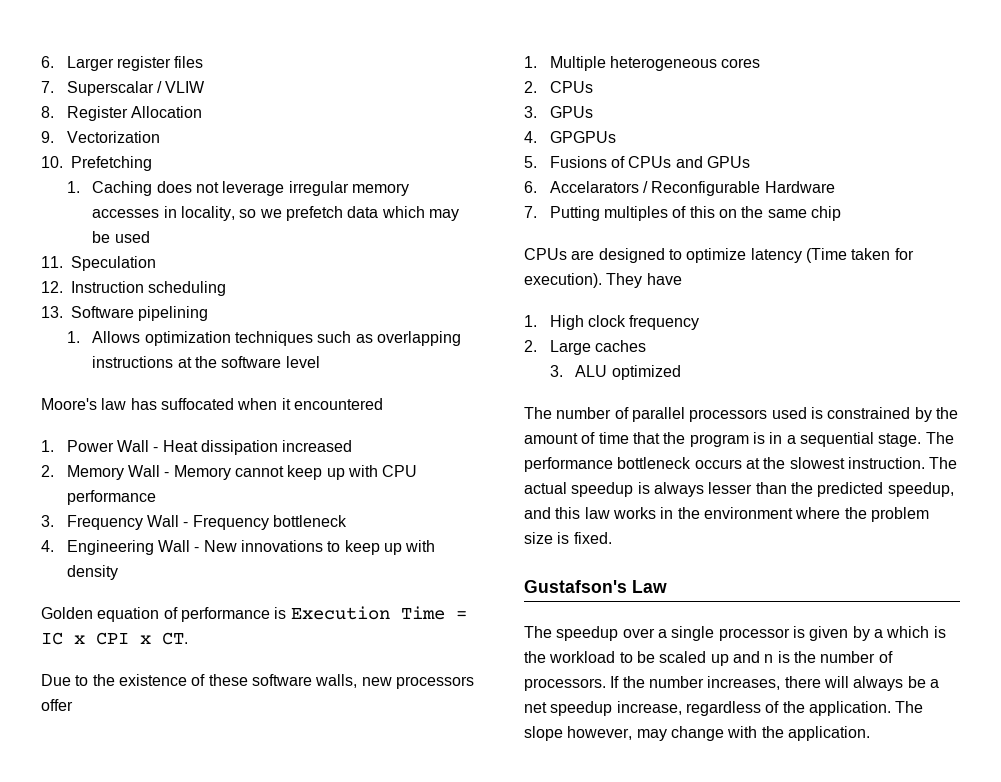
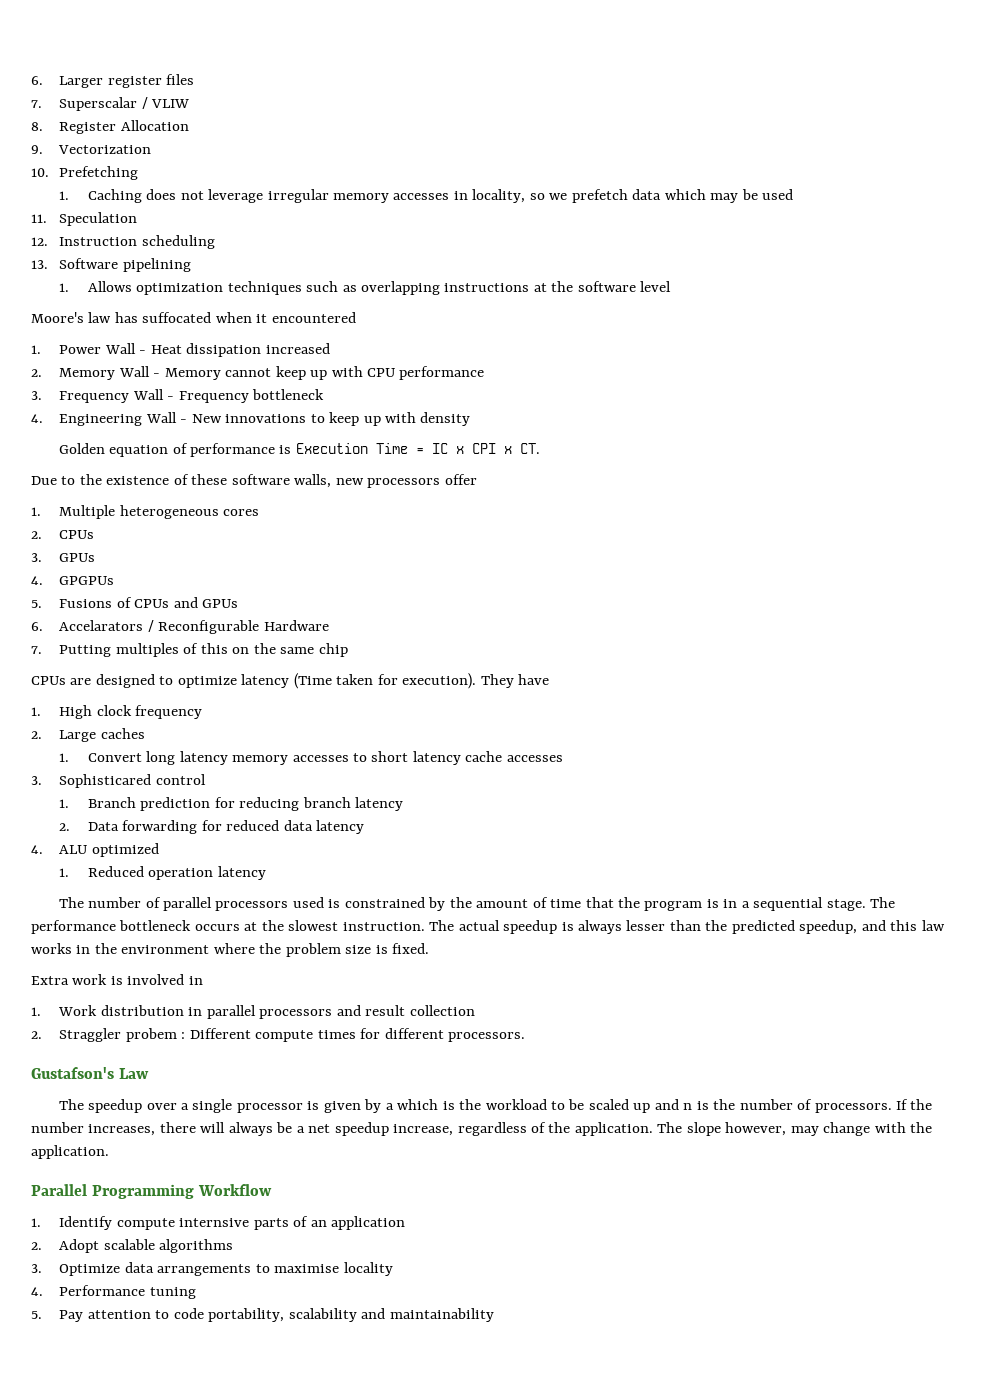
- 3. ALU optimized
+ 1. Convert long latency memory accesses to short latency cache accesses
+ 3. Sophisticared control
+ 1. Branch prediction for reducing branch latency
+ 2. Data forwarding for reduced data latency
+ 4. ALU optimized
+ 1. Reduced operation latency
+ Extra work is involved in
+ 1. Work distribution in parallel processors and result collection
+ 2. Straggler probem : Different compute times for different processors.
+ Parallel Programming Workflow
+ 1. Identify compute internsive parts of an application
+ 2. Adopt scalable algorithms
+ 3. Optimize data arrangements to maximise locality
+ 4. Performance tuning
+ 5. Pay attention to code portability, scalability and maintainability

